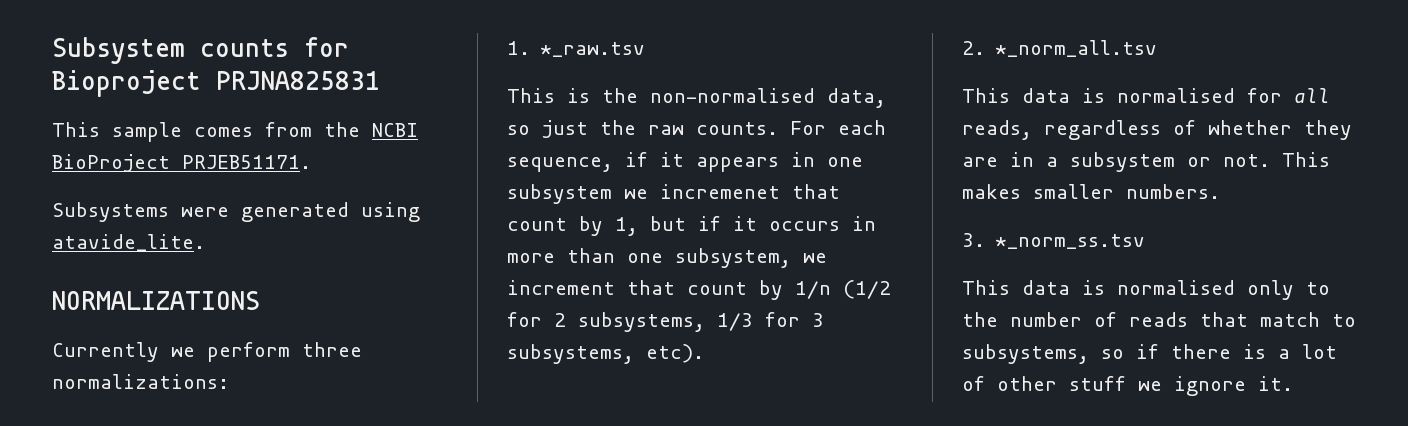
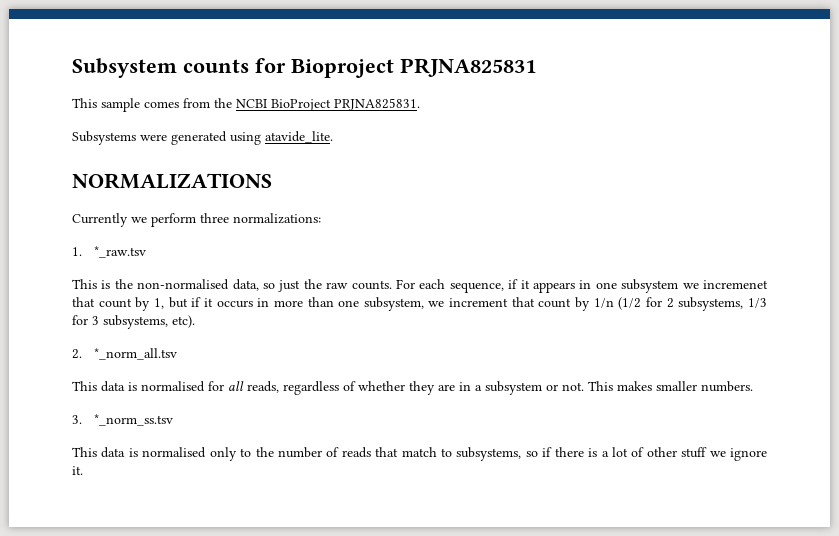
- This sample comes from the NCBI BioProject PRJEB51171.
+ This sample comes from the NCBI BioProject PRJNA825831.

